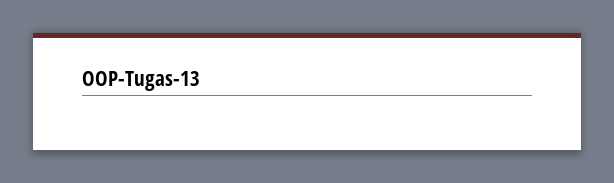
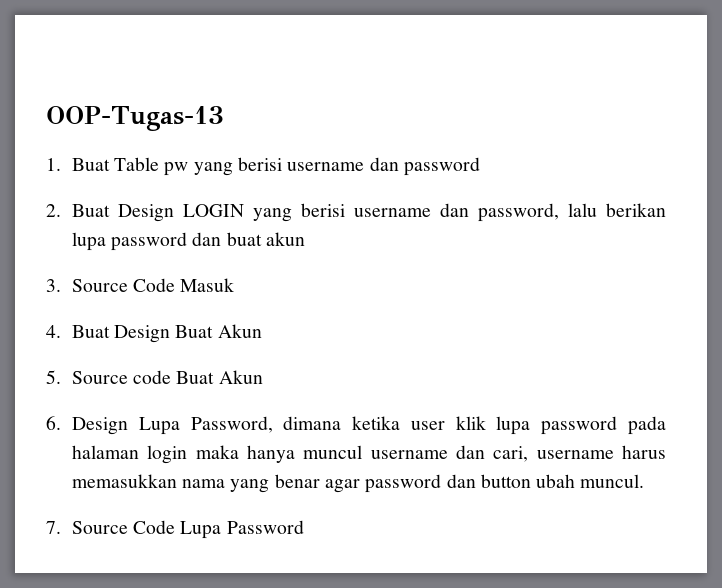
+ 1. Buat Table pw yang berisi username dan password
+ 2. Buat Design LOGIN yang berisi username dan password, lalu berikan lupa password dan buat akun
+ 3. Source Code Masuk
+ 4. Buat Design Buat Akun
+ 5. Source code Buat Akun
+ 6. Design Lupa Password, dimana ketika user klik lupa password pada halaman login maka hanya muncul username dan cari, username harus memasukkan nama yang benar agar password dan button ubah muncul.
+ 7. Source Code Lupa Password

